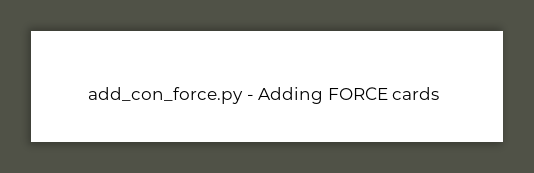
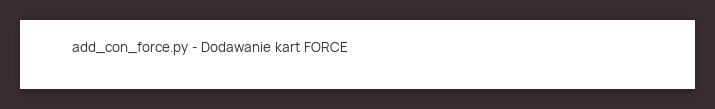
- add_con_force.py - Adding FORCE cards
+ add_con_force.py - Dodawanie kart FORCE

